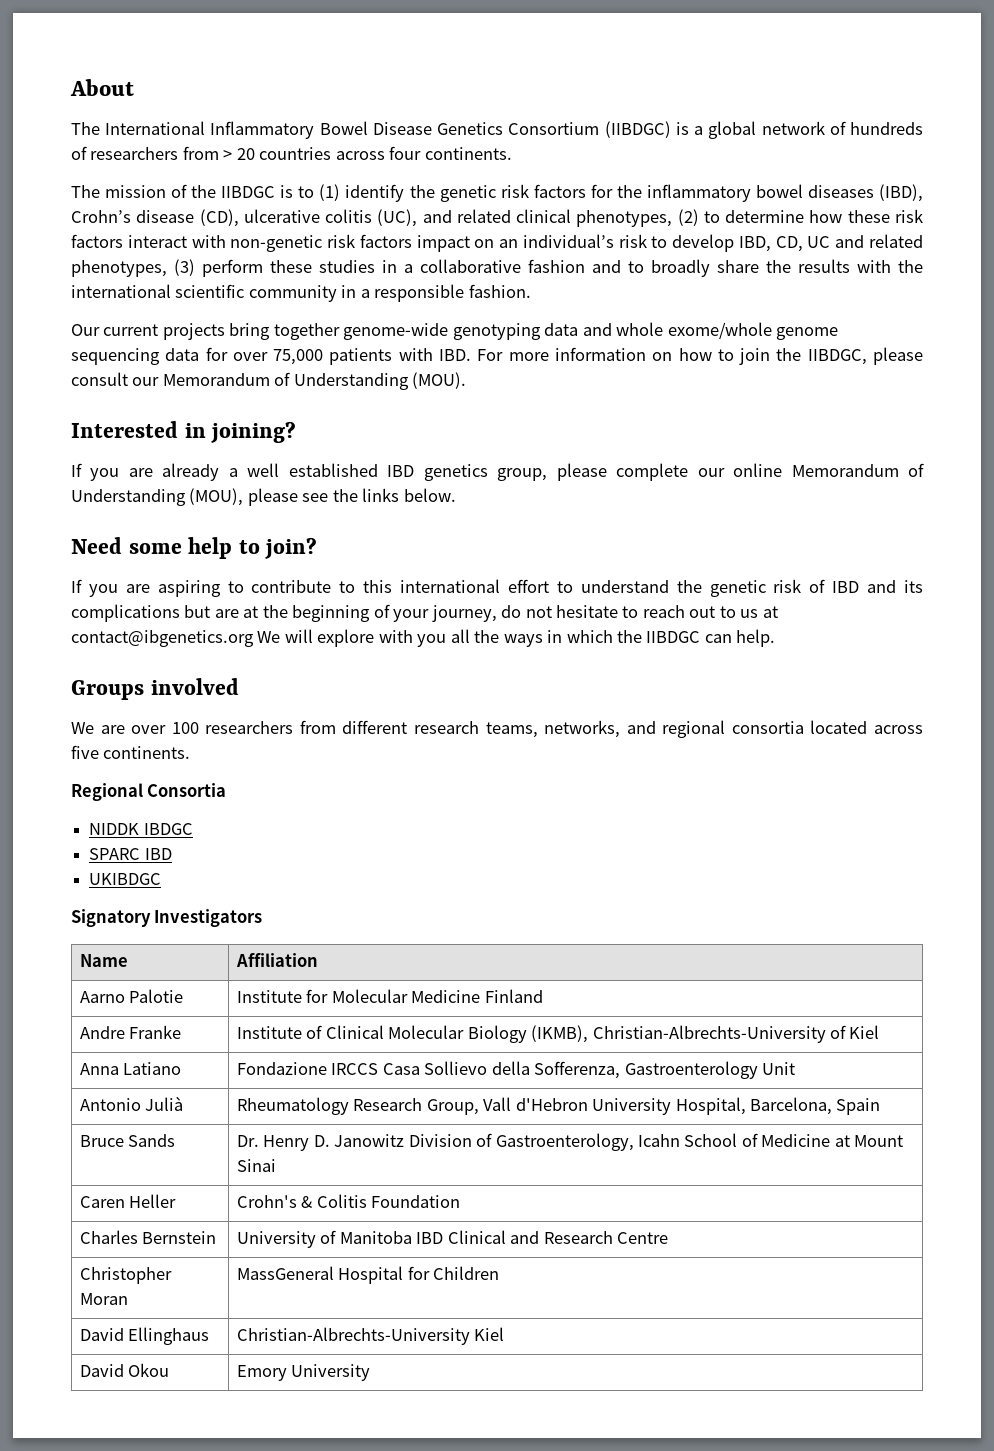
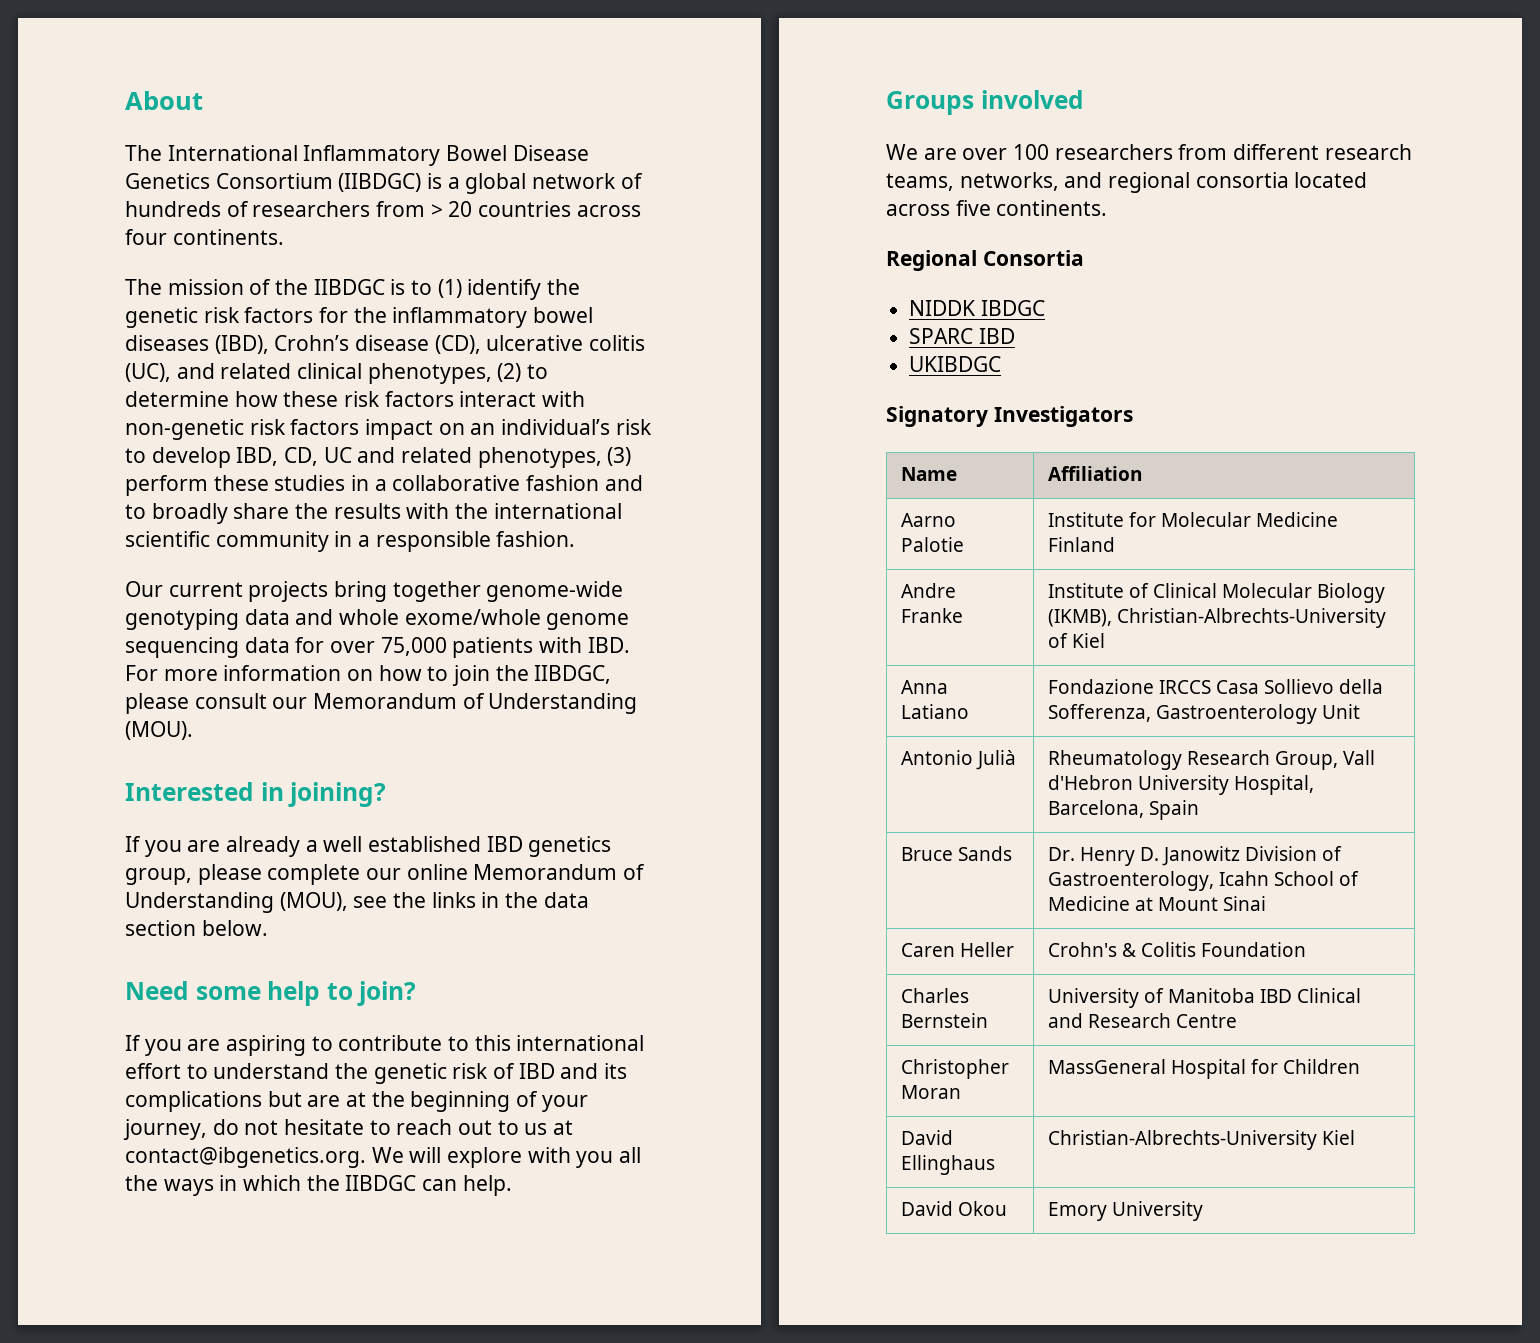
- If you are already a well established IBD genetics group, please complete our online Memorandum of Understanding (MOU), please see the links below.
+ If you are already a well established IBD genetics group, please complete our online Memorandum of Understanding (MOU), see the links in the data section below.
- If you are aspiring to contribute to this international effort to understand the genetic risk of IBD and its complications but are at the beginning of your journey, do not hesitate to reach out to us at contact@ibgenetics.org We will explore with you all the ways in which the IIBDGC can help.
+ If you are aspiring to contribute to this international effort to understand the genetic risk of IBD and its complications but are at the beginning of your journey, do not hesitate to reach out to us at contact@ibgenetics.org. We will explore with you all the ways in which the IIBDGC can help.

